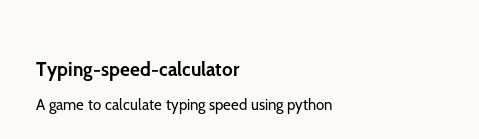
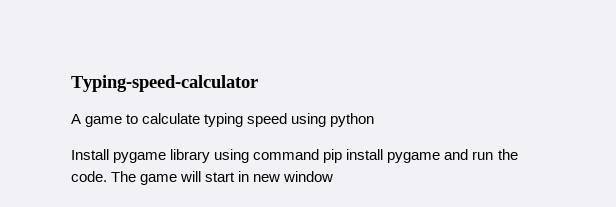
+ Install pygame library using command pip install pygame and run the code. The game will start in new window

